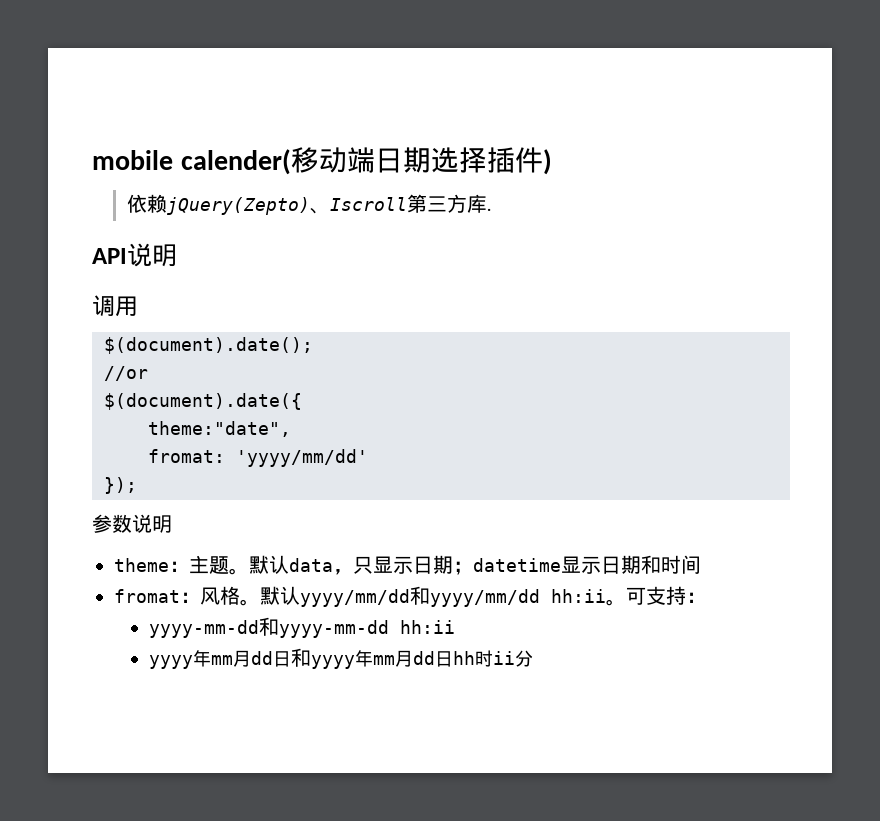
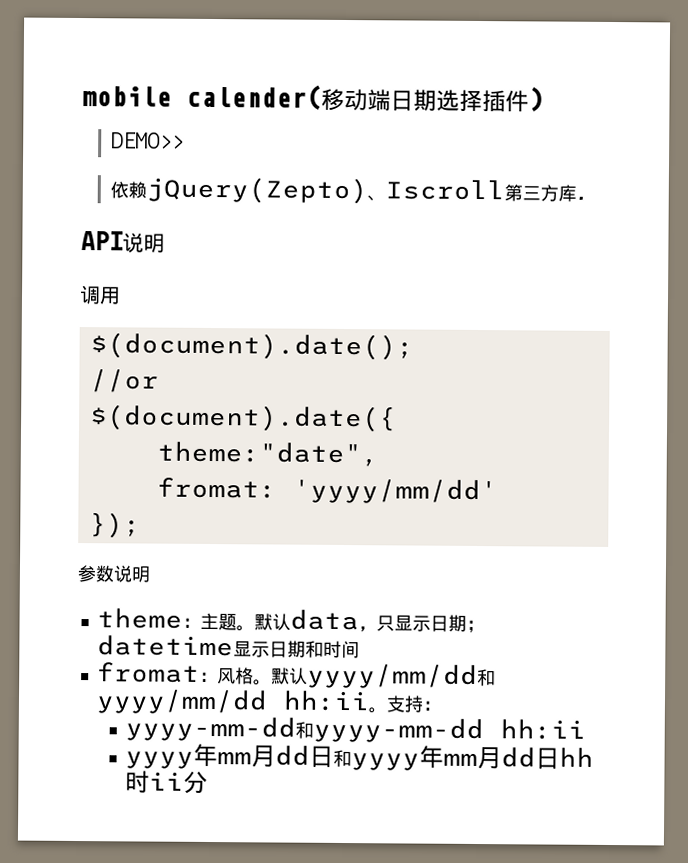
+ DEMO>>
- 可支持：
+ 支持：

